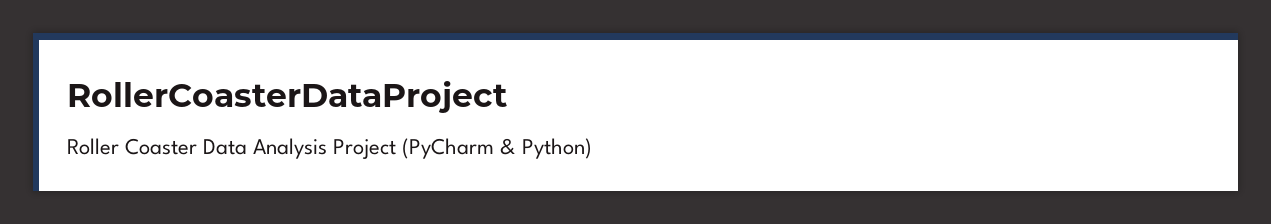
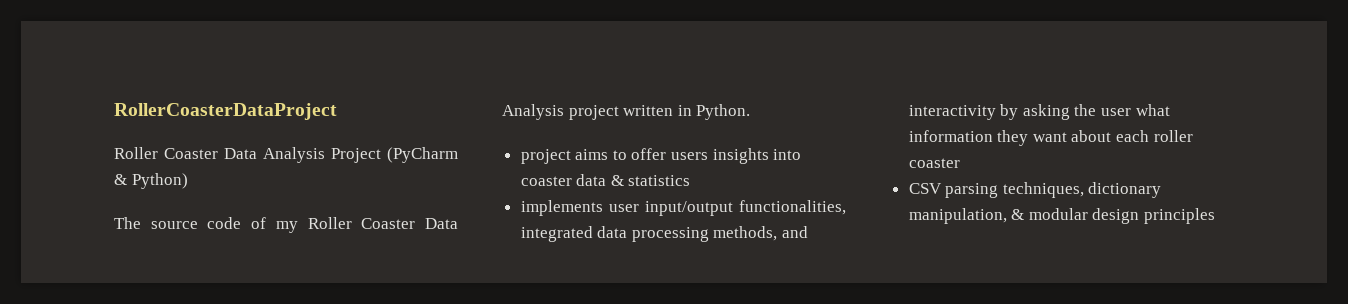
+ The source code of my Roller Coaster Data Analysis project written in Python.
+ project aims to offer users insights into coaster data & statistics
+ implements user input/output functionalities, integrated data processing methods, and interactivity by asking the user what information they want about each roller coaster
+ CSV parsing techniques, dictionary manipulation, & modular design principles

